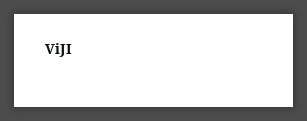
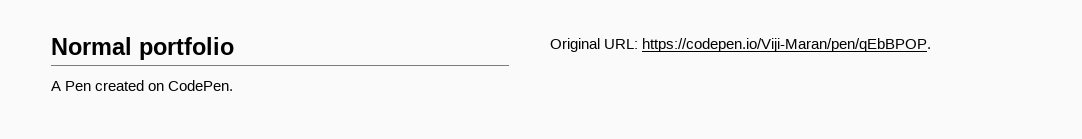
- ViJI
+ Normal portfolio
+ A Pen created on CodePen.
+ Original URL: https://codepen.io/Viji-Maran/pen/qEbBPOP.

